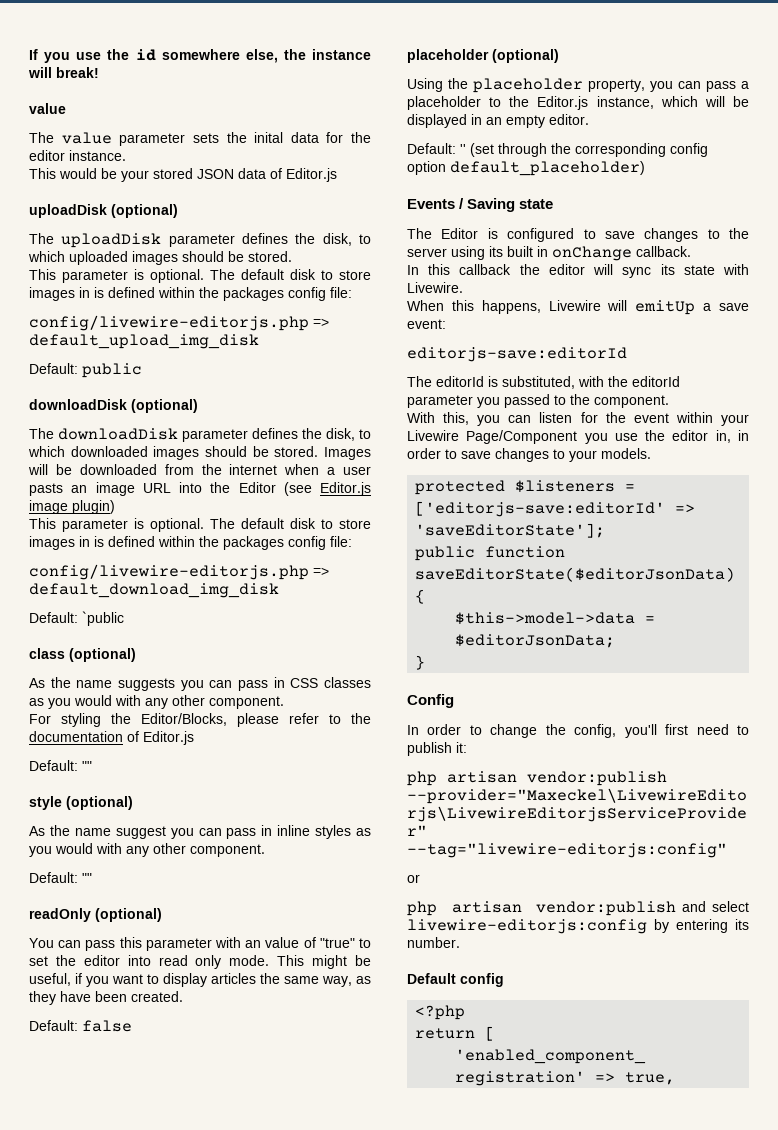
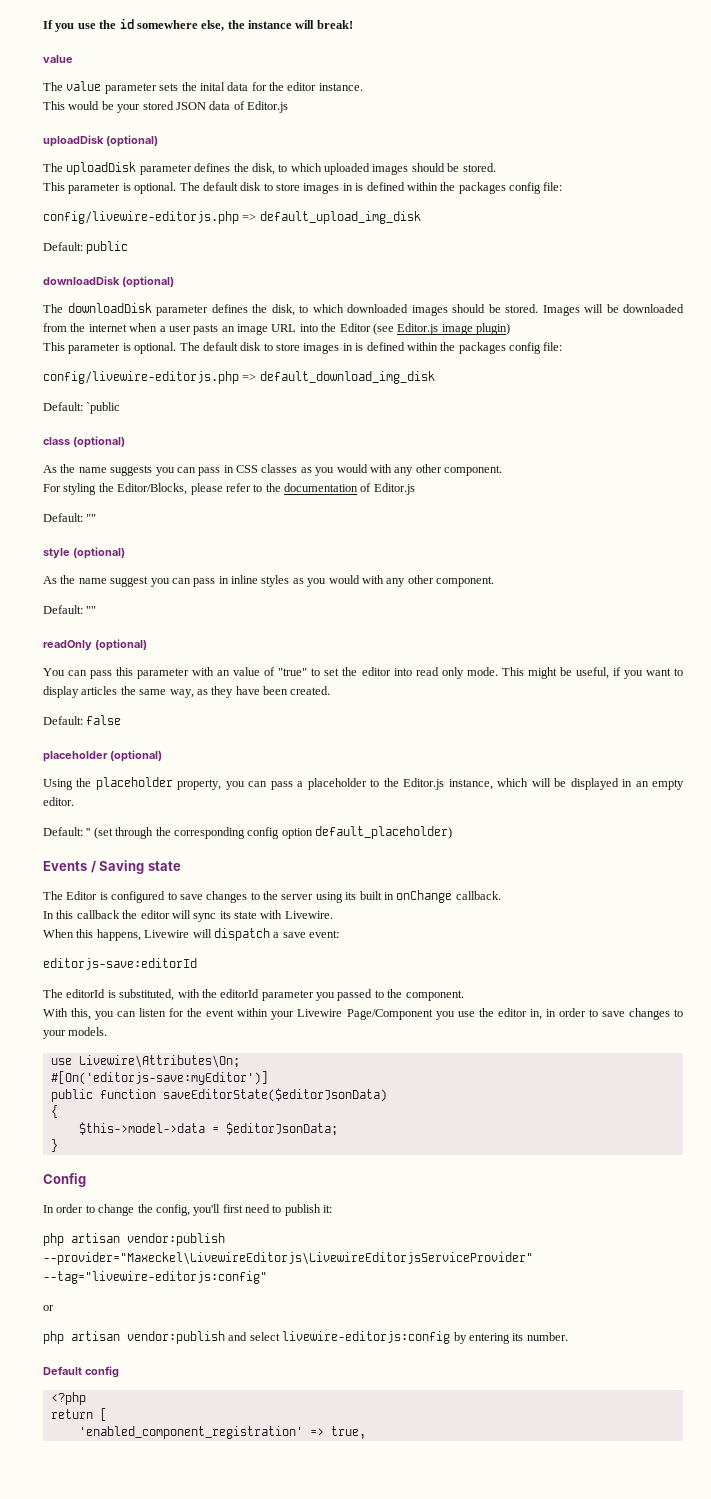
- When this happens, Livewire will emitUp a save event:
+ When this happens, Livewire will dispatch a save event:
- protected $listeners = ['editorjs-save:editorId' => 'saveEditorState'];
+ use Livewire\Attributes\On;
+ #[On('editorjs-save:myEditor')]

